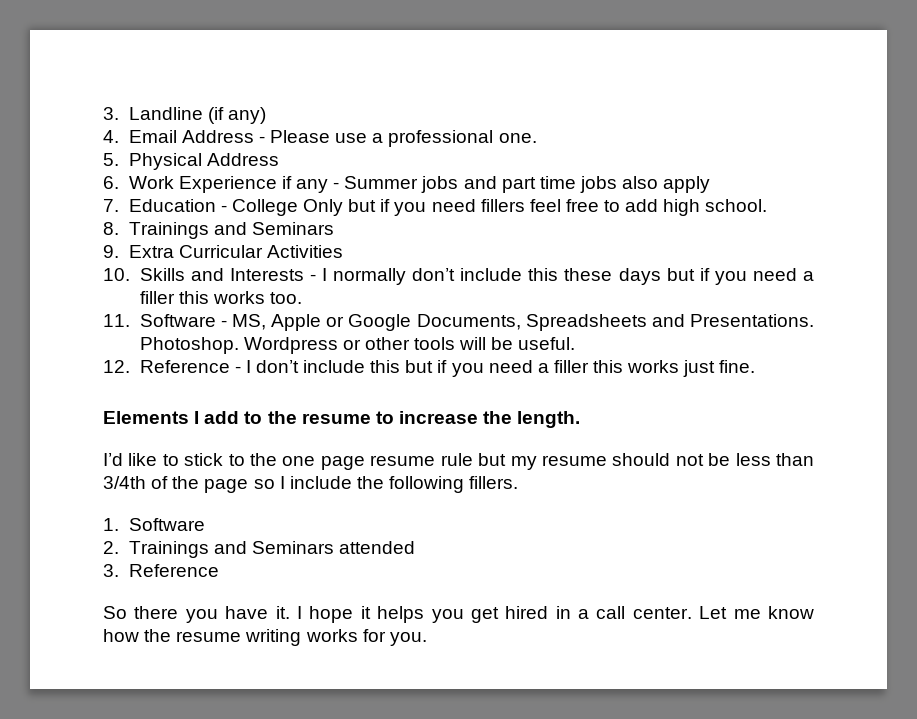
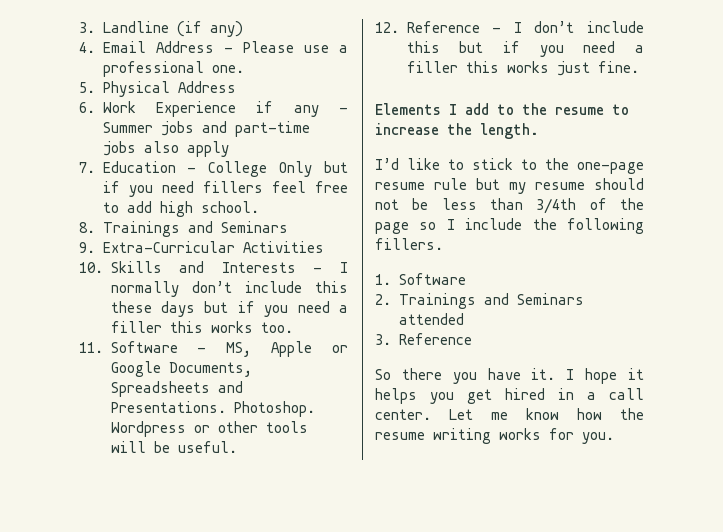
- 6. Work Experience if any - Summer jobs and part time jobs also apply
+ 6. Work Experience if any - Summer jobs and part-time jobs also apply
- 9. Extra Curricular Activities
+ 9. Extra-Curricular Activities
- I’d like to stick to the one page resume rule but my resume should not be less than 3/4th of the page so I include the following fillers.
+ I’d like to stick to the one-page resume rule but my resume should not be less than 3/4th of the page so I include the following fillers.

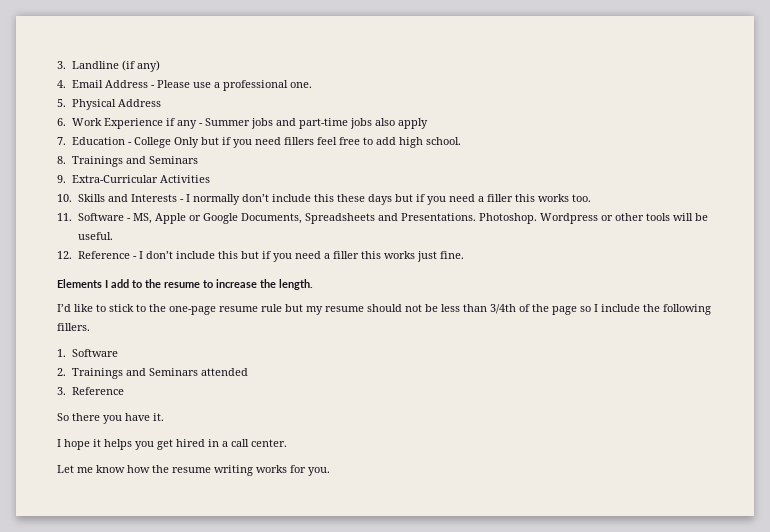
- So there you have it. I hope it helps you get hired in a call center. Let me know how the resume writing works for you.
+ So there you have it.
+ I hope it helps you get hired in a call center.
+ Let me know how the resume writing works for you.

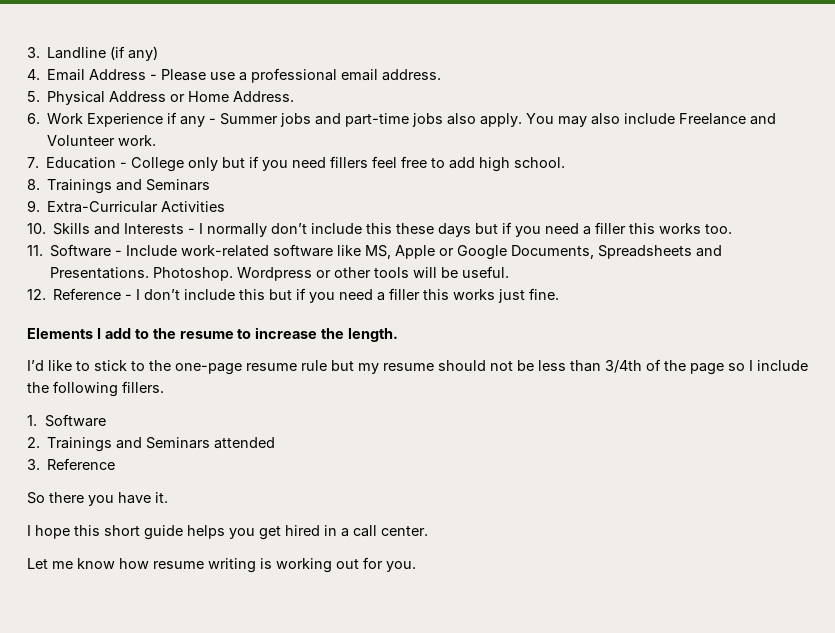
- 4. Email Address - Please use a professional one.
+ 4. Email Address - Please use a professional email address.
- 5. Physical Address
+ 5. Physical Address or Home Address.
- 6. Work Experience if any - Summer jobs and part-time jobs also apply
+ 6. Work Experience if any - Summer jobs and part-time jobs also apply. You may also include Freelance and Volunteer work.
- 7. Education - College Only but if you need fillers feel free to add high school.
+ 7. Education - College only but if you need fillers feel free to add high school.
- 11. Software - MS, Apple or Google Documents, Spreadsheets and Presentations.
+ 11. Software - Include work-related software like MS, Apple or Google Documents, Spreadsheets and Presentations.
- I hope it helps you get hired in a call center.
+ I hope this short guide helps you get hired in a call center.
- Let me know how the resume writing works for you.
+ Let me know how resume writing is working out for you.

